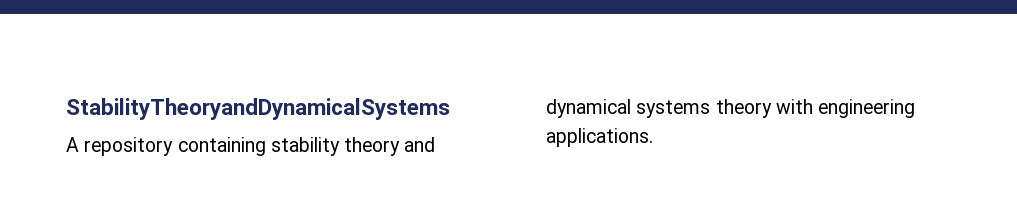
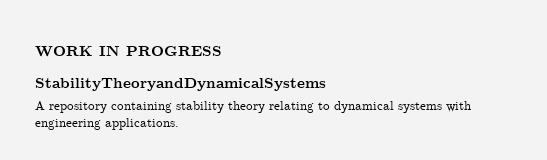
+ WORK IN PROGRESS
- A repository containing stability theory and dynamical systems theory with engineering applications.
+ A repository containing stability theory relating to dynamical systems with engineering applications.

